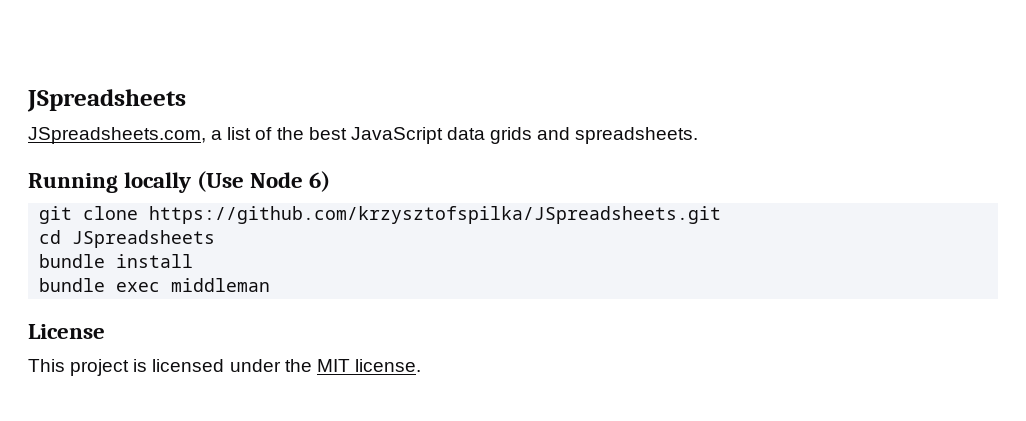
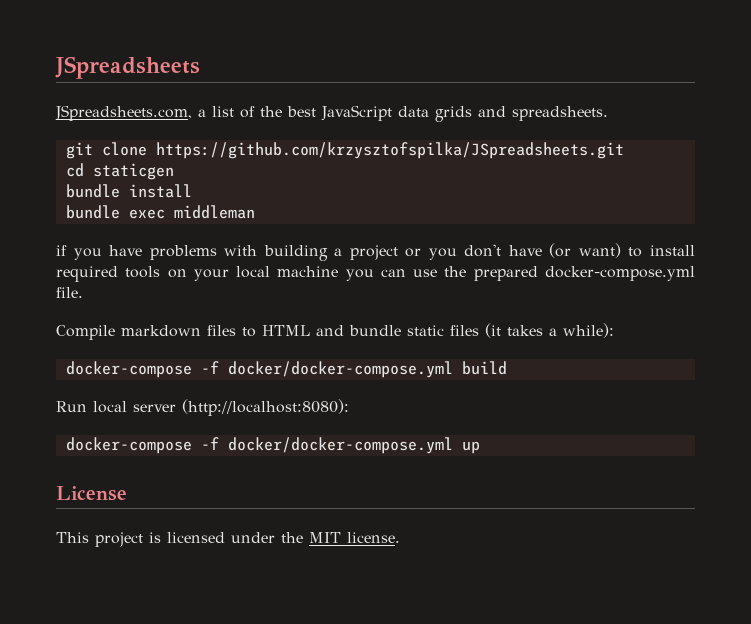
- Running locally (Use Node 6)
- cd JSpreadsheets
+ cd staticgen
+ if you have problems with building a project or you don't have (or want) to install required tools on your local machine you can use the prepared docker-compose.yml file.
+ Compile markdown files to HTML and bundle static files (it takes a while):
+ docker-compose -f docker/docker-compose.yml build
+ Run local server (http://localhost:8080):
+ docker-compose -f docker/docker-compose.yml up

